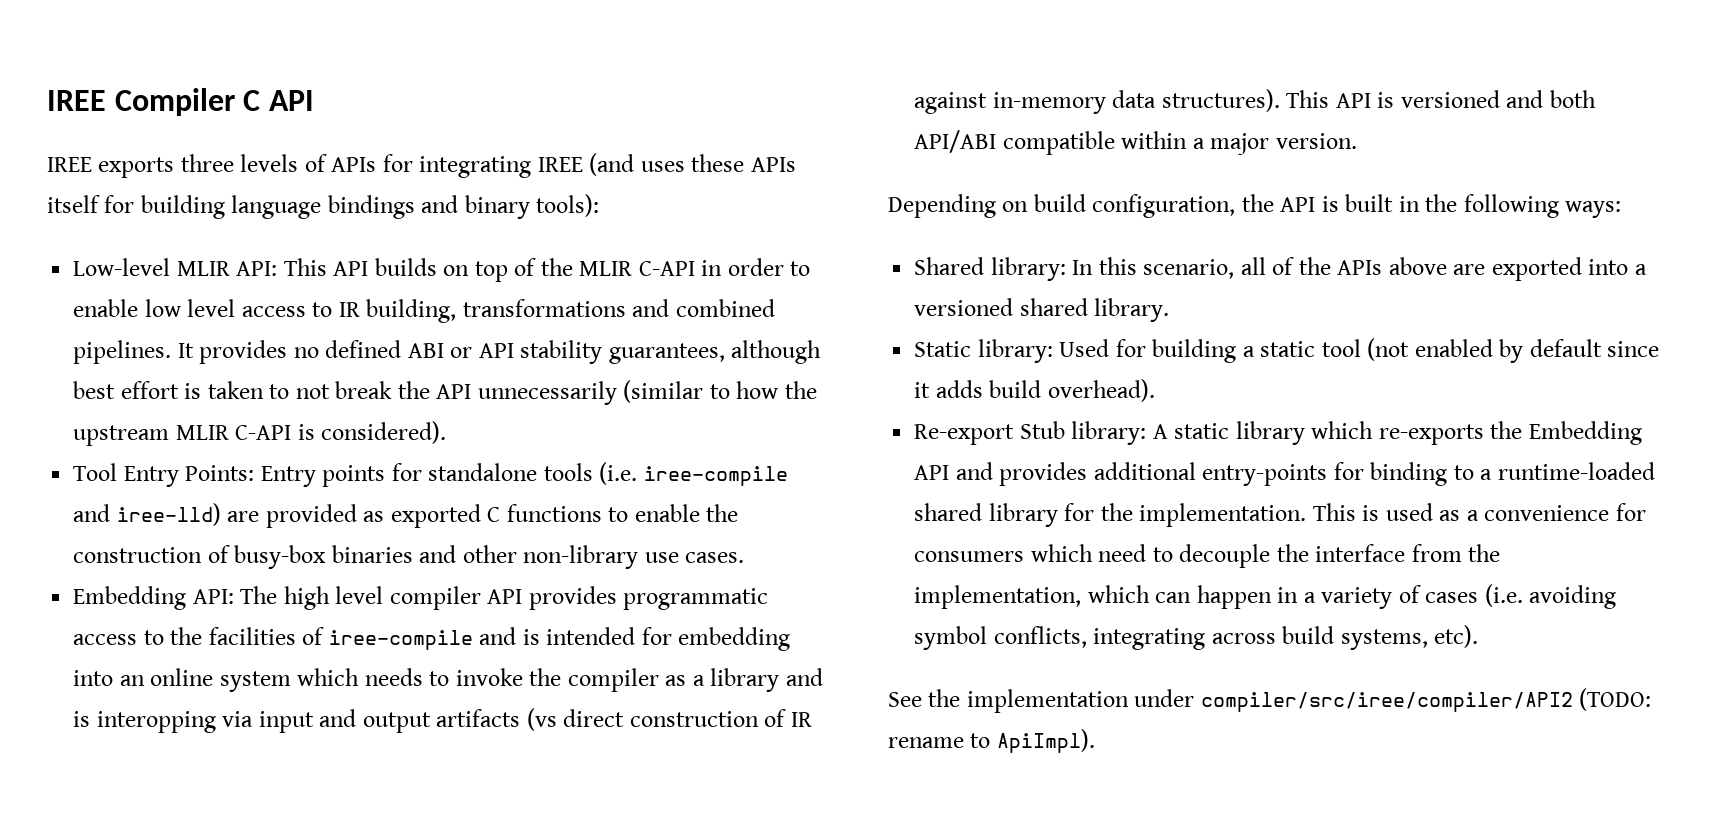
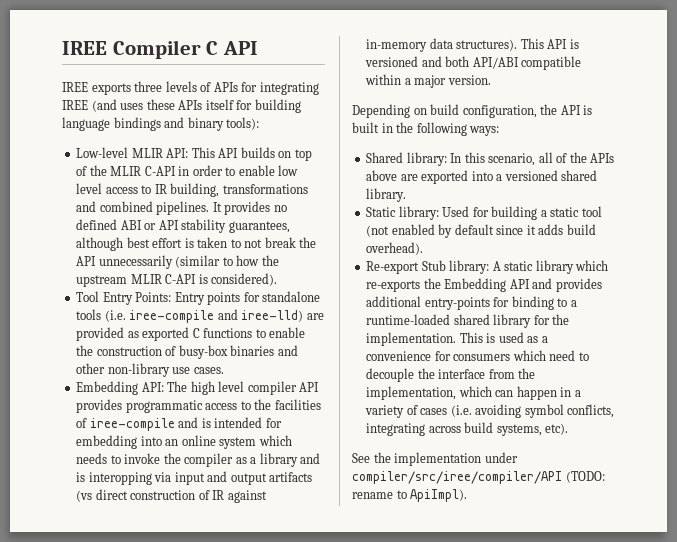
- See the implementation under compiler/src/iree/compiler/API2 (TODO: rename to ApiImpl).
+ See the implementation under compiler/src/iree/compiler/API (TODO: rename to ApiImpl).

